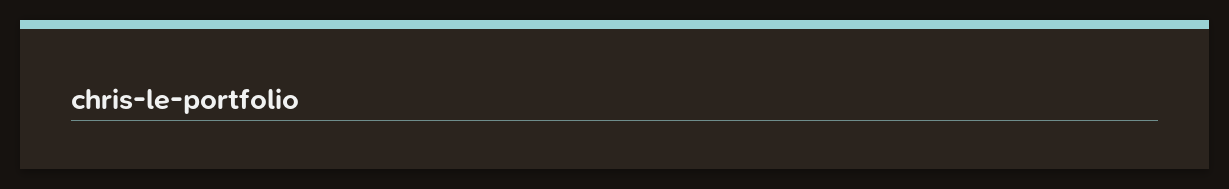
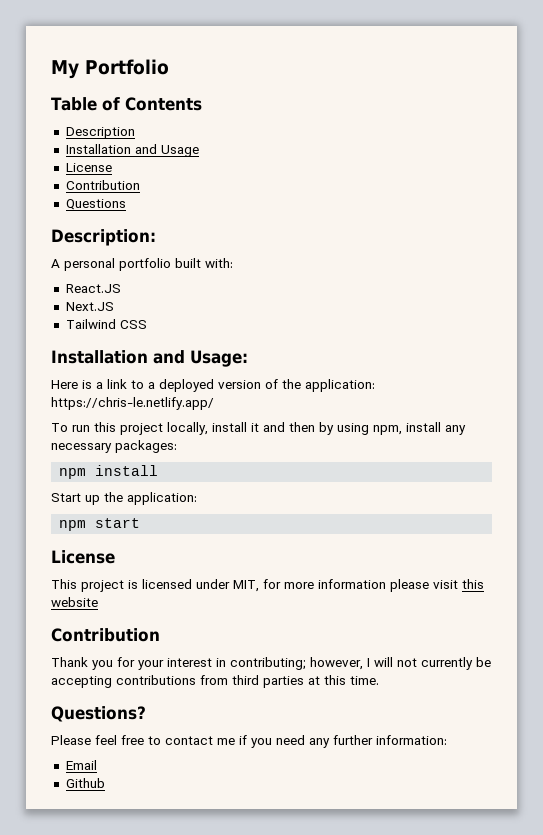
- chris-le-portfolio
+ My Portfolio
+ Table of Contents
+ Description
+ Installation and Usage
+ License
+ Contribution
+ Questions
+ Description:
+ A personal portfolio built with:
+ React.JS
+ Next.JS
+ Tailwind CSS
+ Installation and Usage:
+ Here is a link to a deployed version of the application: https://chris-le.netlify.app/
+ To run this project locally, install it and then by using npm, install any necessary packages:
+ npm install
+ Start up the application:
+ npm start
+ License
+ This project is licensed under MIT, for more information please visit this website
+ Contribution
+ Thank you for your interest in contributing; however, I will not currently be accepting contributions from third parties at this time.
+ Questions?
+ Please feel free to contact me if you need any further information:
+ Email
+ Github

